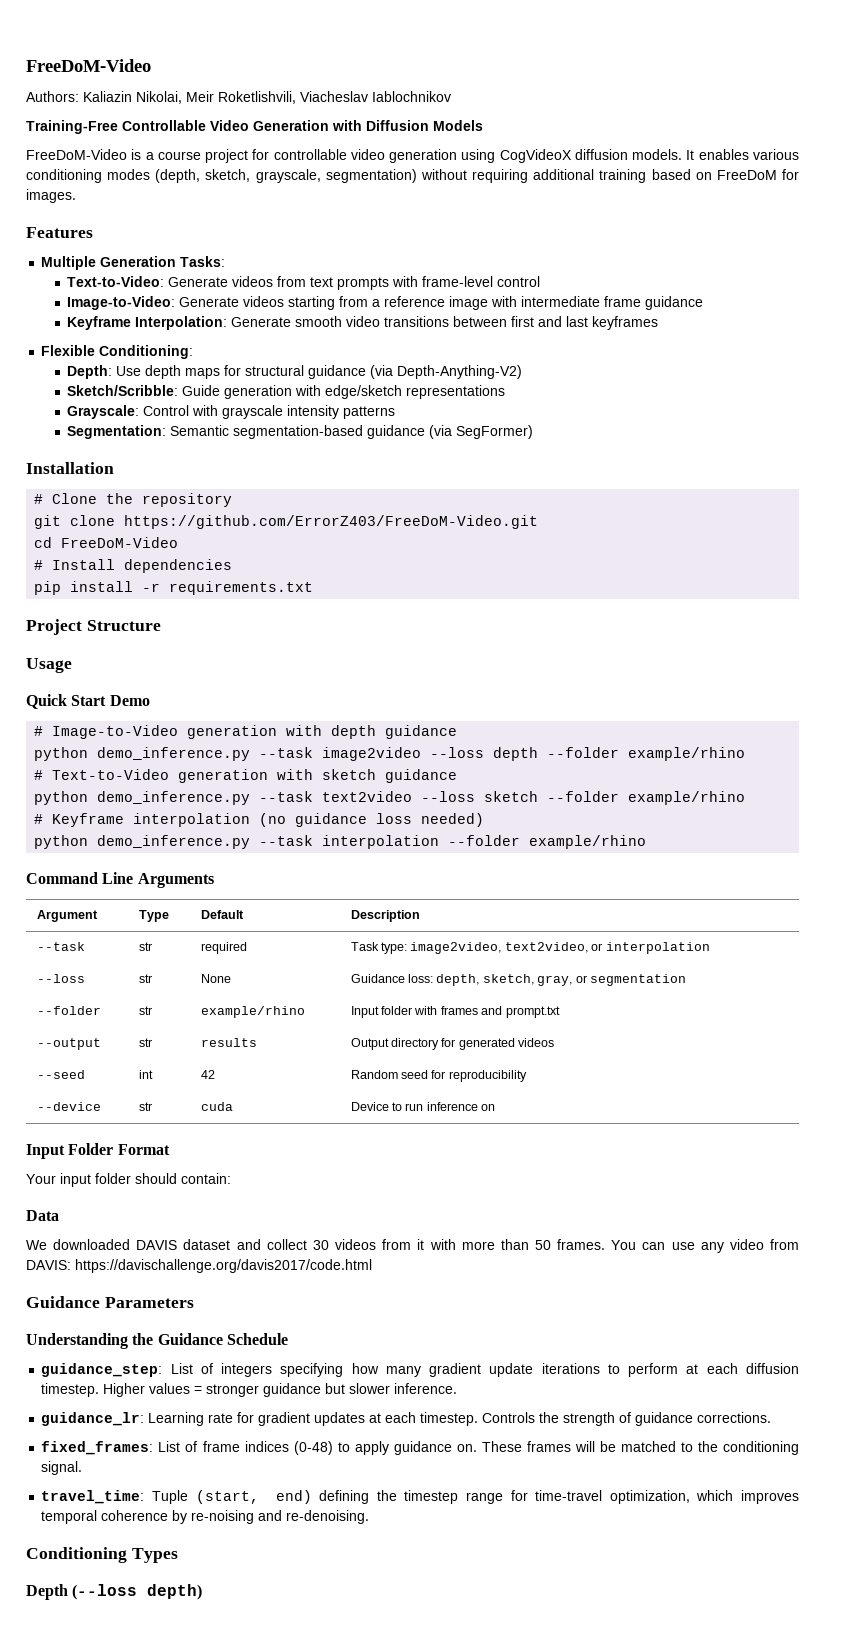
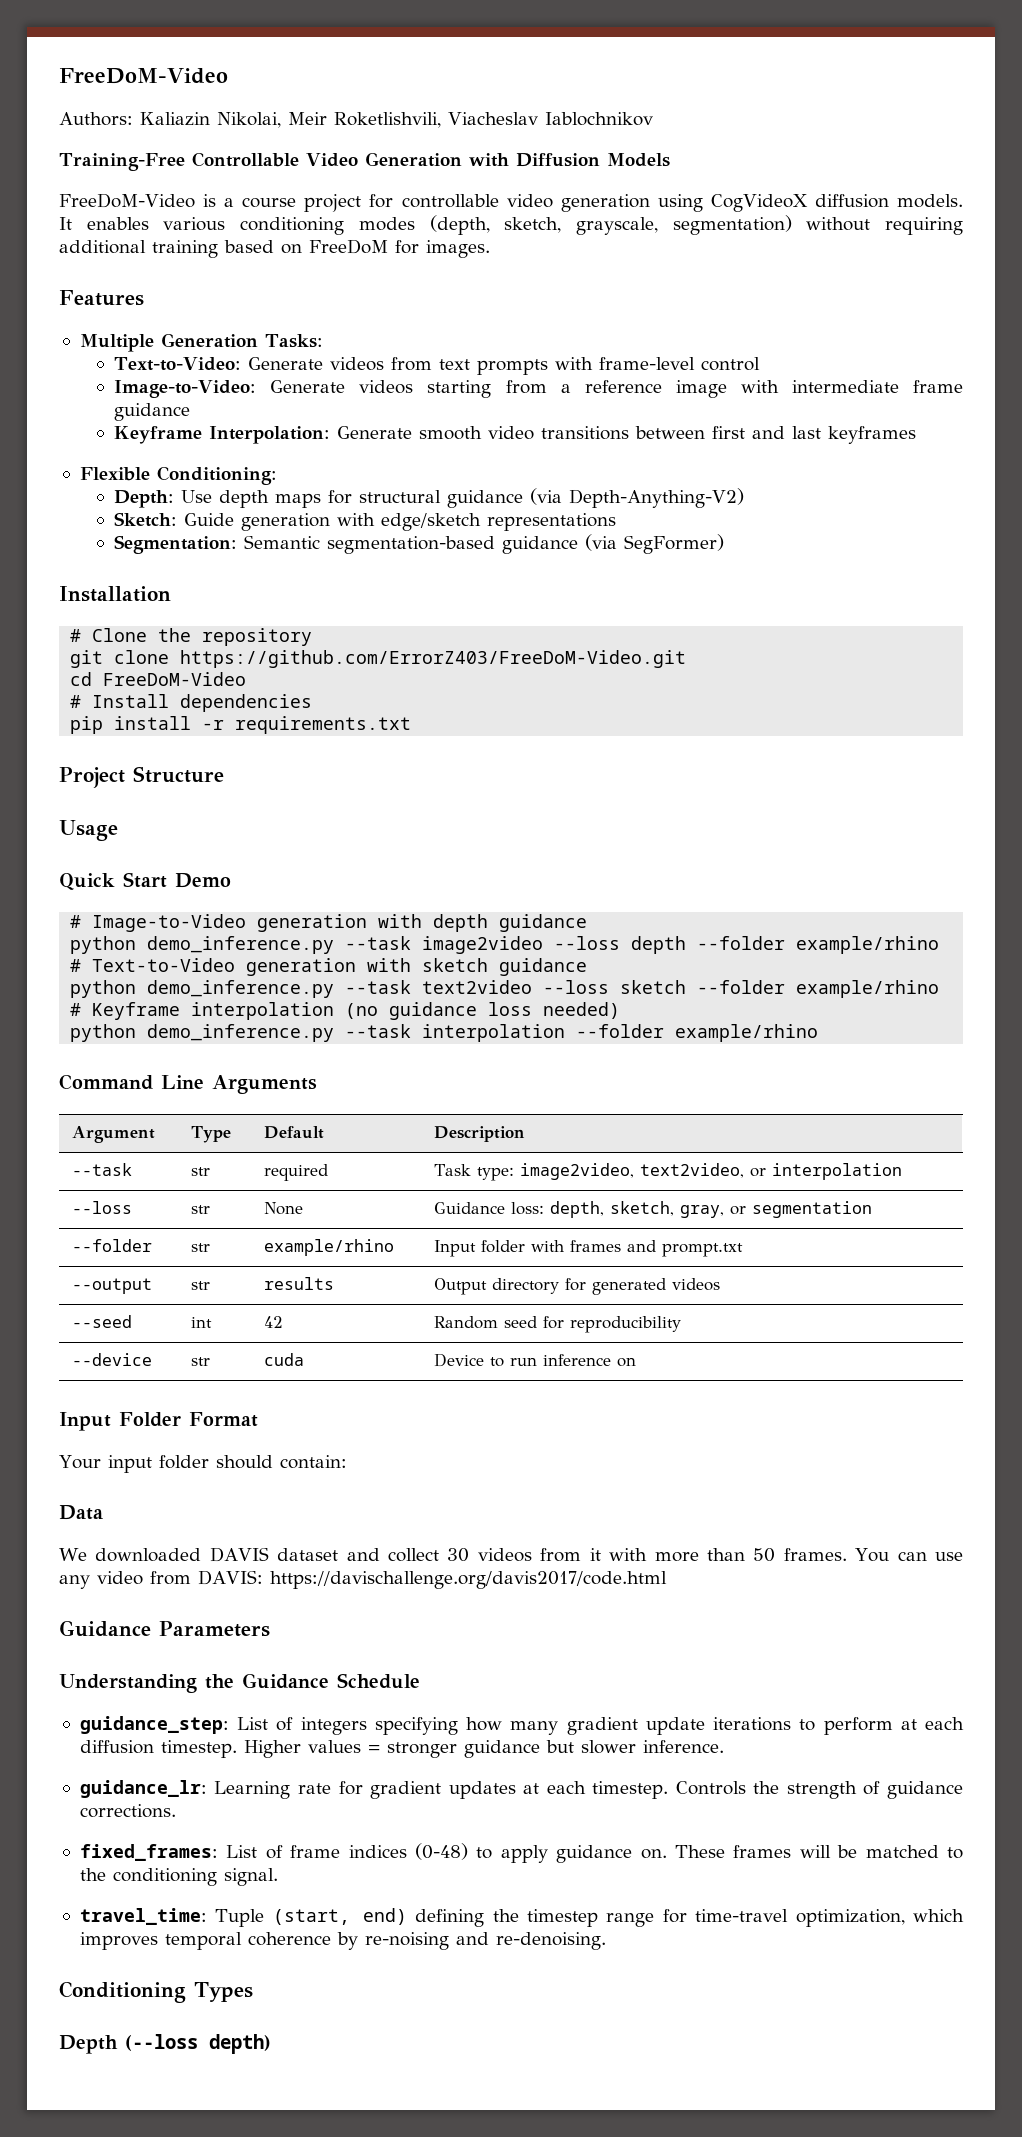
- Sketch/Scribble: Guide generation with edge/sketch representations
+ Sketch: Guide generation with edge/sketch representations
- Grayscale: Control with grayscale intensity patterns

